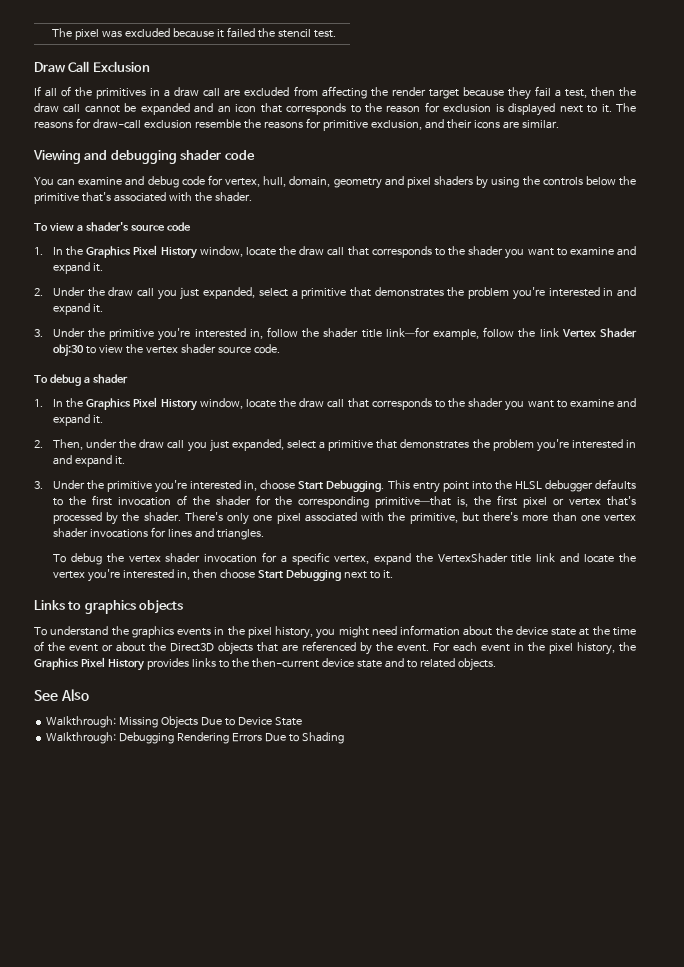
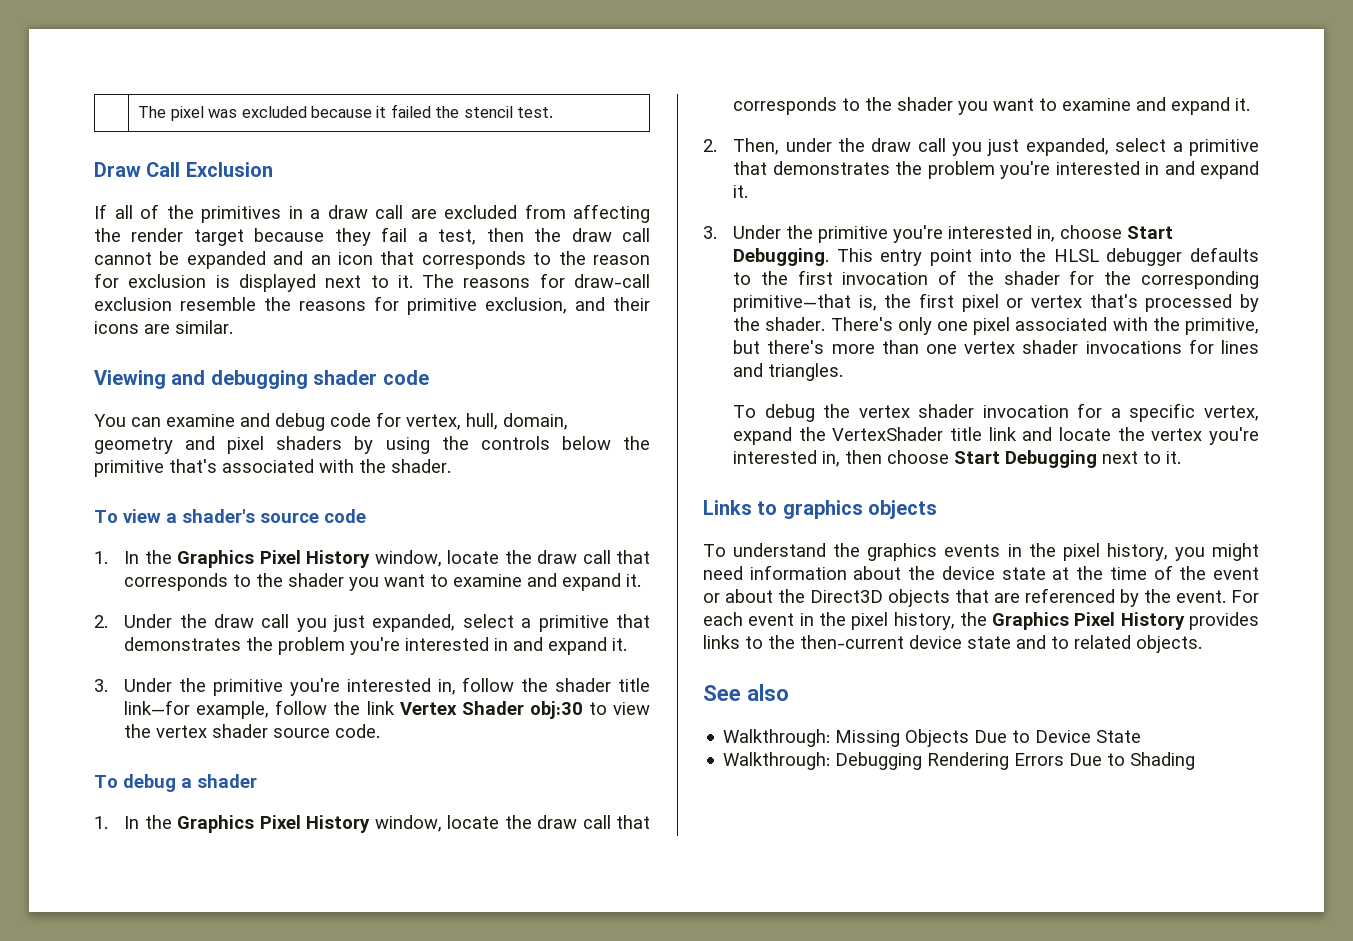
- See Also
+ See also

